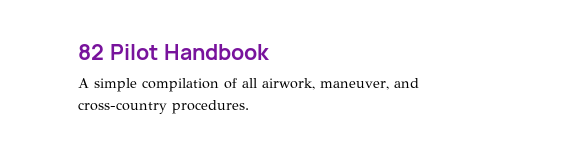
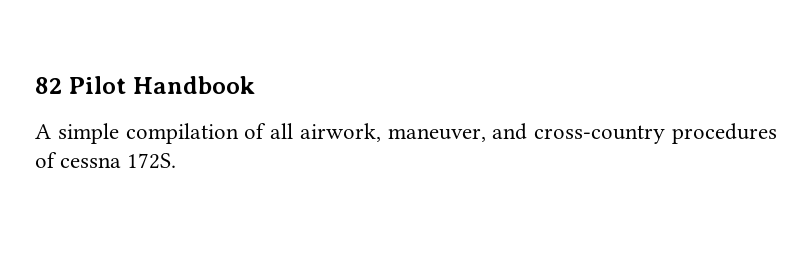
- A simple compilation of all airwork, maneuver, and cross-country procedures.
+ A simple compilation of all airwork, maneuver, and cross-country procedures of cessna 172S.

